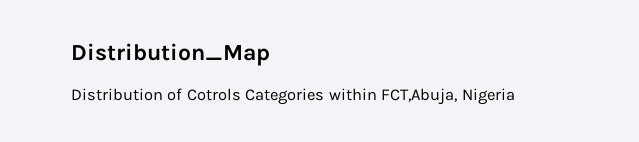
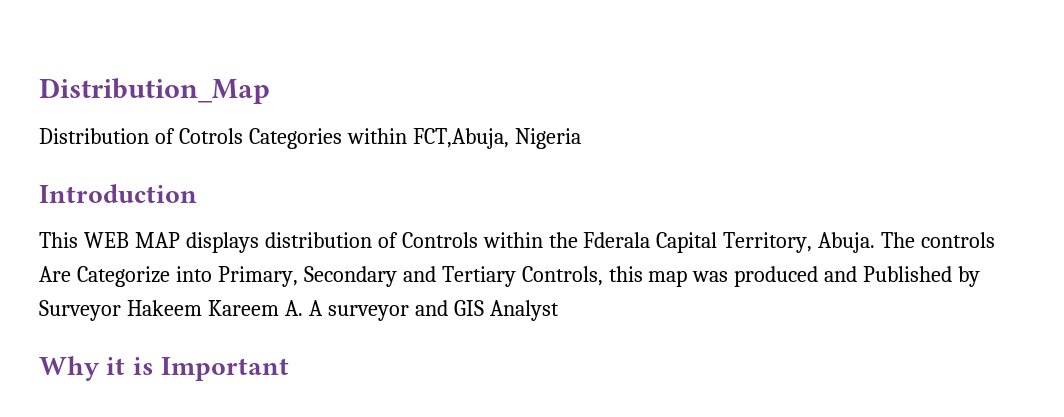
+ Introduction
+ This WEB MAP displays distribution of Controls within the Fderala Capital Territory, Abuja. The controls Are Categorize into Primary, Secondary and Tertiary Controls, this map was produced and Published by Surveyor Hakeem Kareem A. A surveyor and GIS Analyst
+ Why it is Important

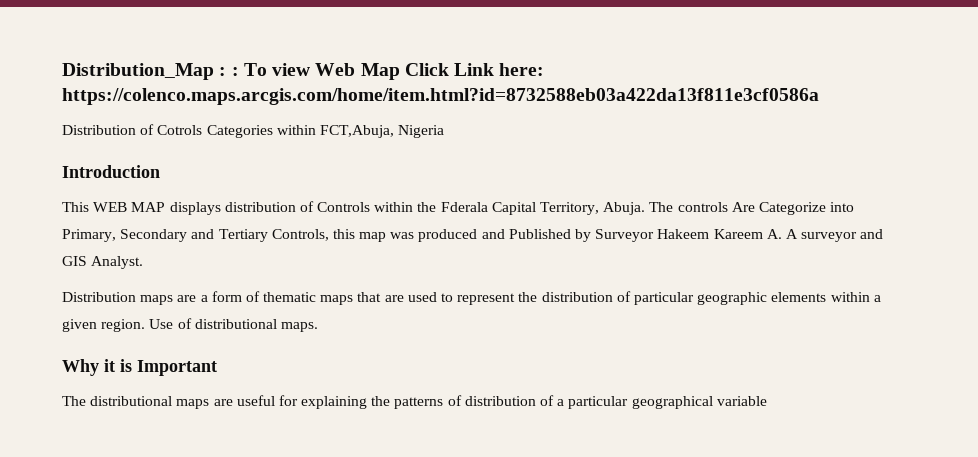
- Distribution_Map
+ Distribution_Map : : To view Web Map Click Link here: https://colenco.maps.arcgis.com/home/item.html?id=8732588eb03a422da13f811e3cf0586a
- The controls Are Categorize into Primary, Secondary and Tertiary Controls, this map was produced and Published by Surveyor Hakeem Kareem A. A surveyor and GIS Analyst
+ The controls Are Categorize into Primary, Secondary and Tertiary Controls, this map was produced and Published by Surveyor Hakeem Kareem A. A surveyor and GIS Analyst.
+ Distribution maps are a form of thematic maps that are used to represent the distribution of particular geographic elements within a given region. Use of distributional maps.
  Why it is Important
+ The distributional maps are useful for explaining the patterns of distribution of a particular geographical variable

